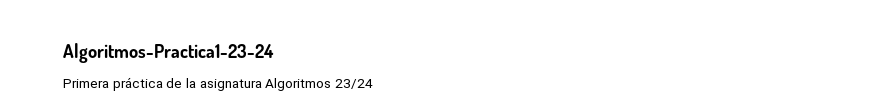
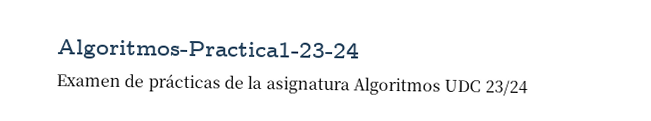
- Primera práctica de la asignatura Algoritmos 23/24
+ Examen de prácticas de la asignatura Algoritmos UDC 23/24

